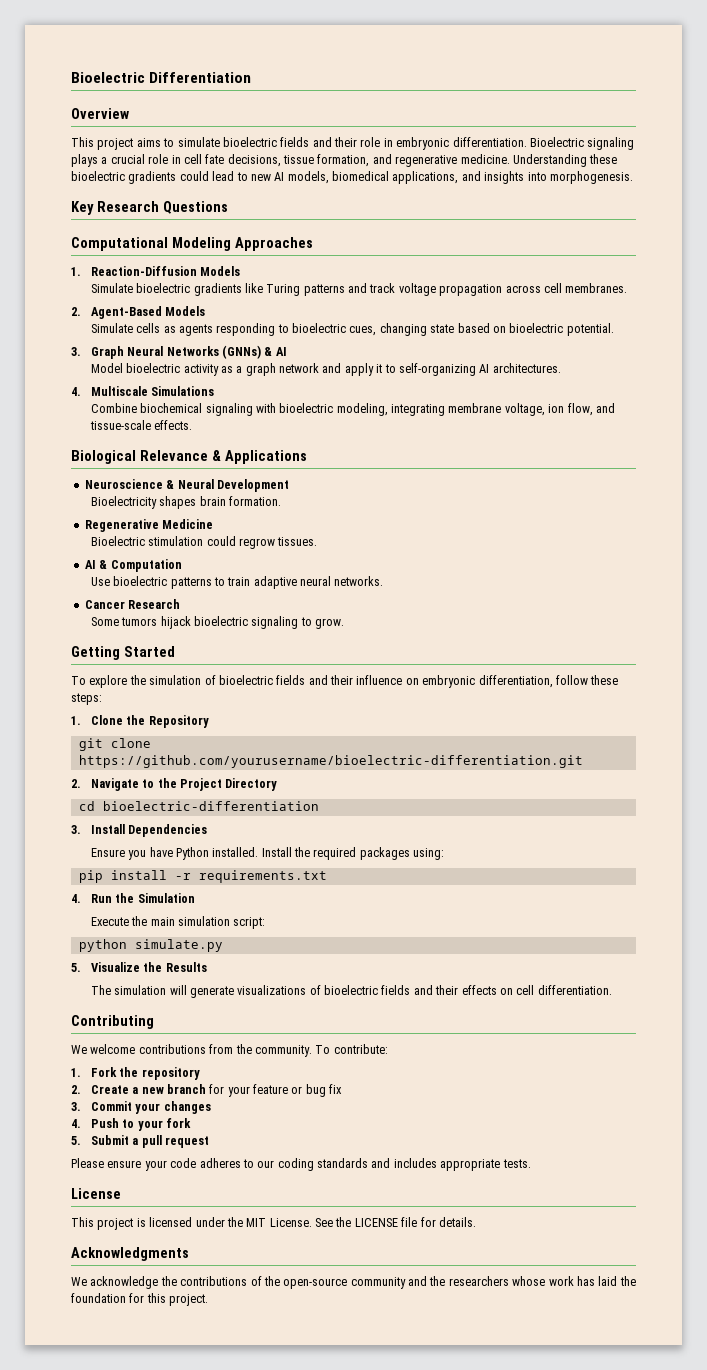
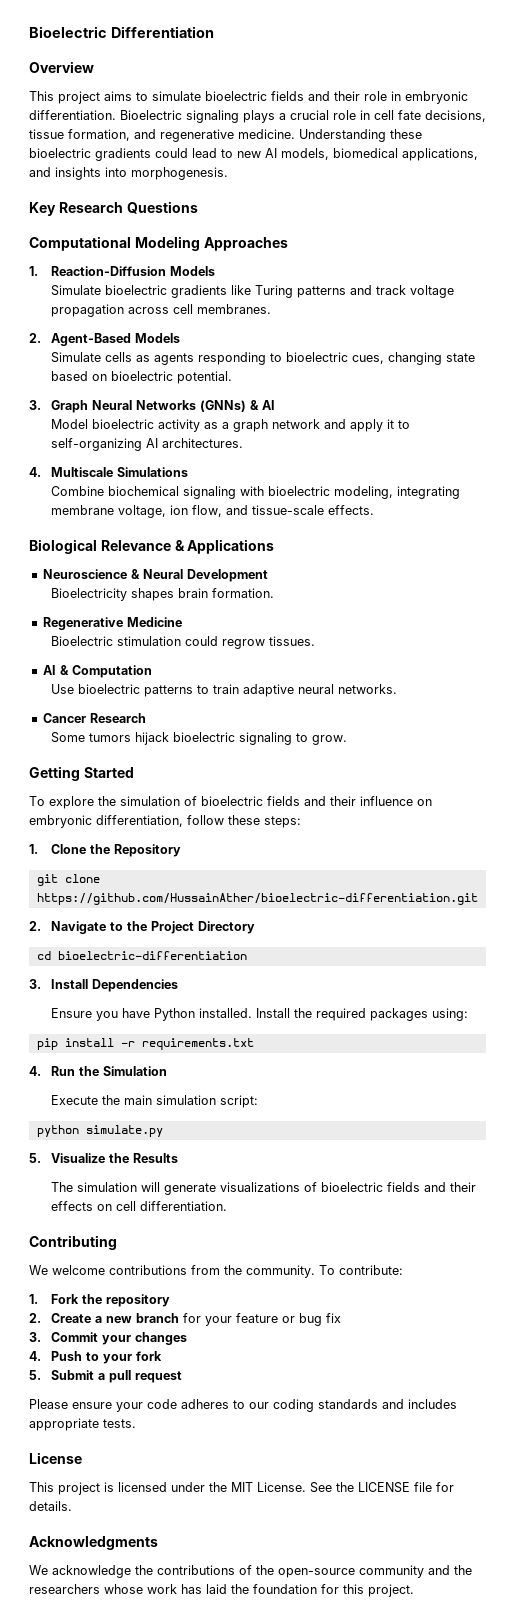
- git clone https://github.com/yourusername/bioelectric-differentiation.git
+ git clone https://github.com/HussainAther/bioelectric-differentiation.git

